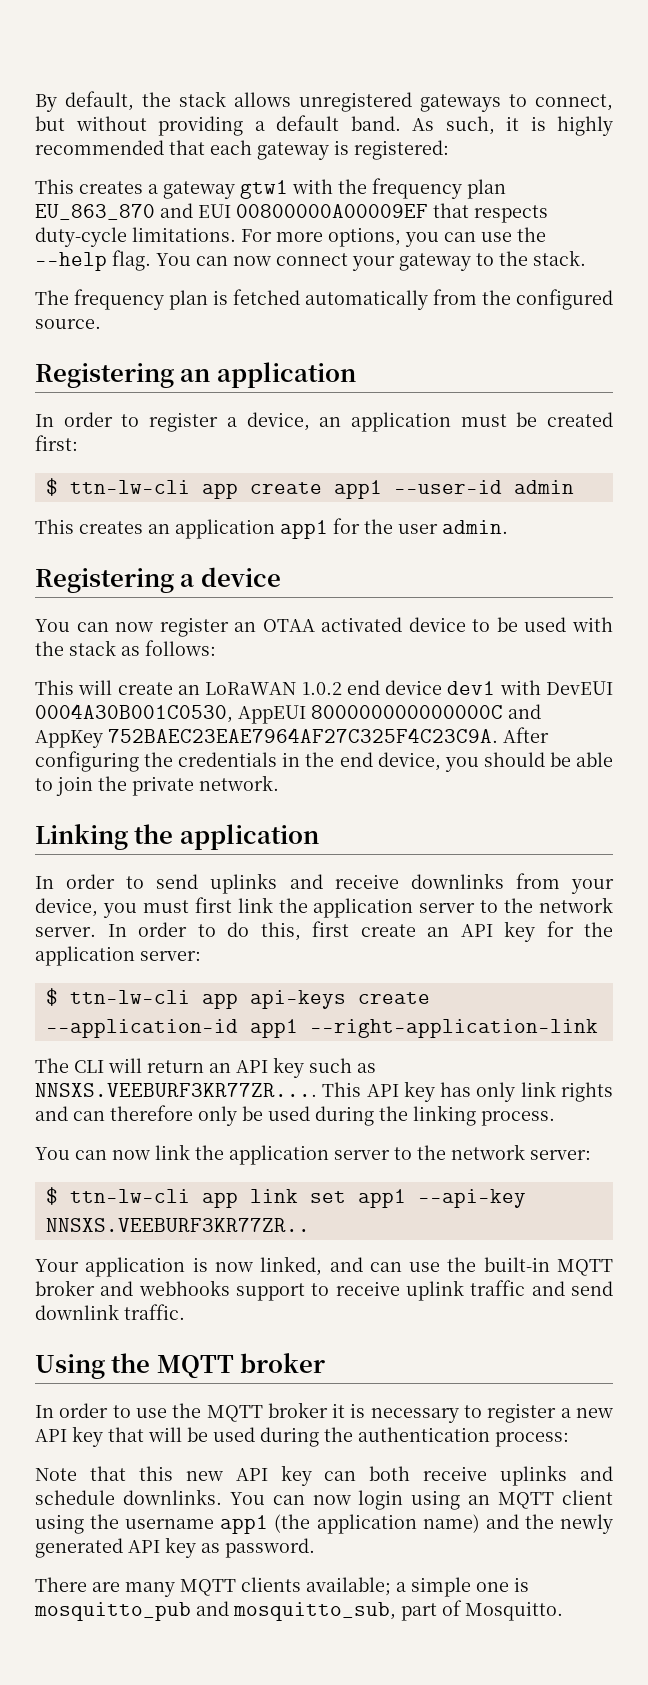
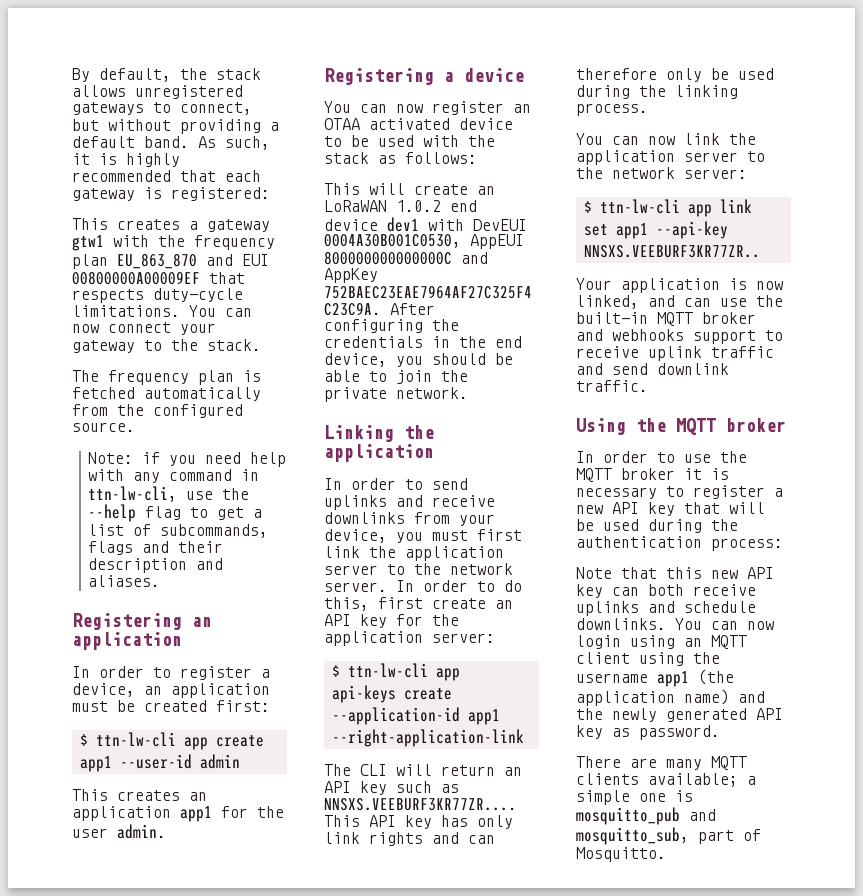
- For more options, you can use the --help flag.
+ Note: if you need help with any command in ttn-lw-cli, use the --help flag to get a list of subcommands, flags and their description and aliases.

